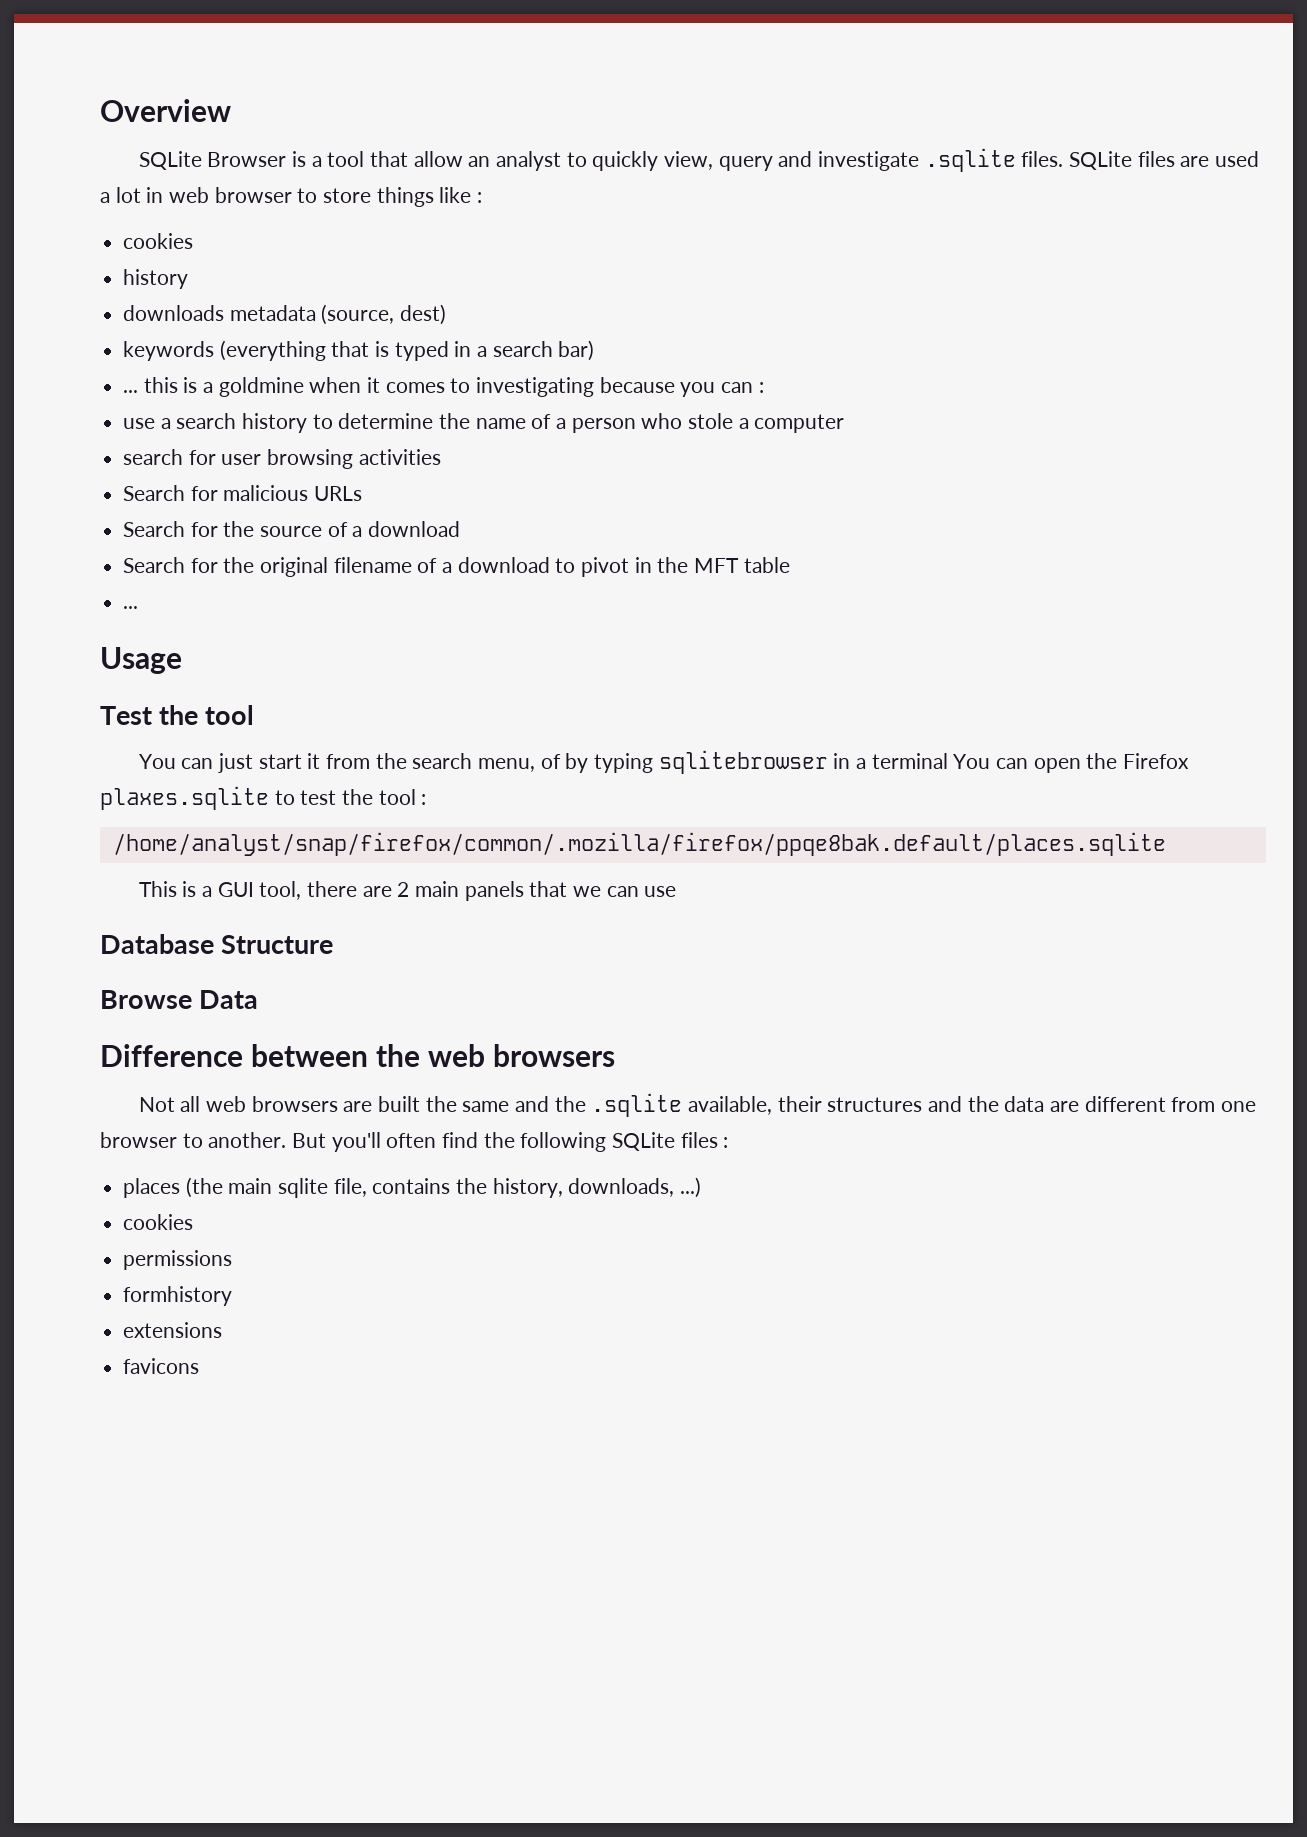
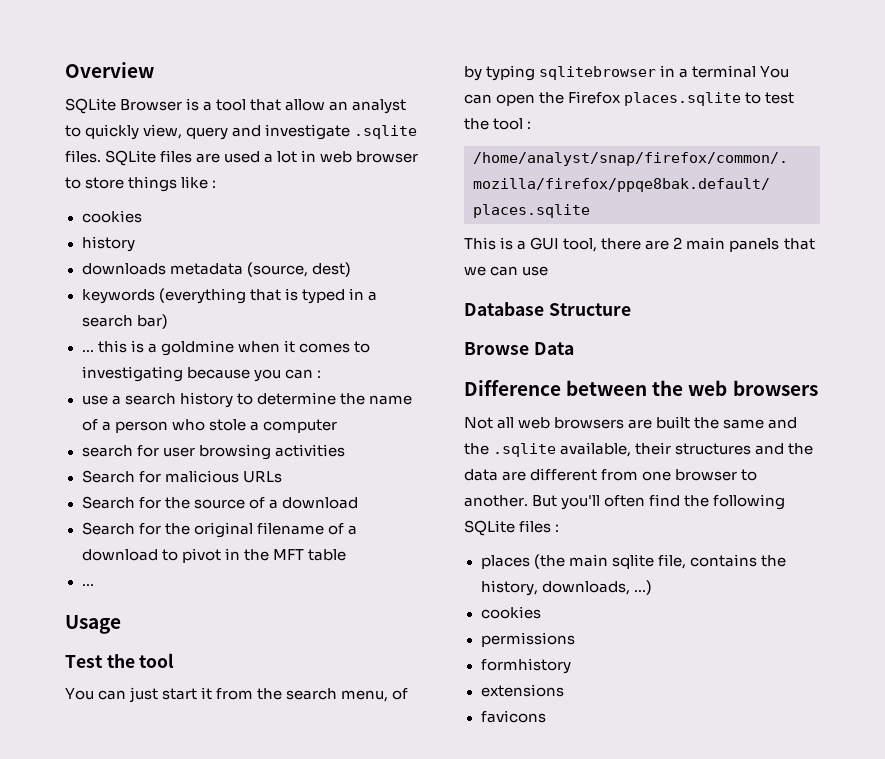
- You can just start it from the search menu, of by typing sqlitebrowser in a terminal You can open the Firefox plaxes.sqlite to test the tool :
+ You can just start it from the search menu, of by typing sqlitebrowser in a terminal You can open the Firefox places.sqlite to test the tool :

